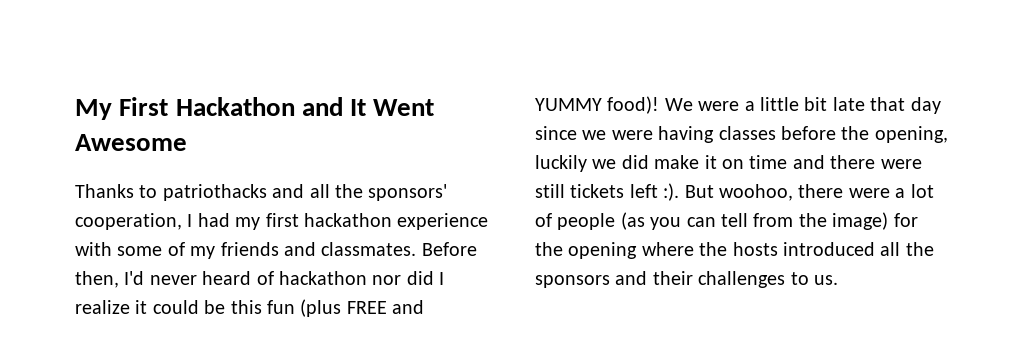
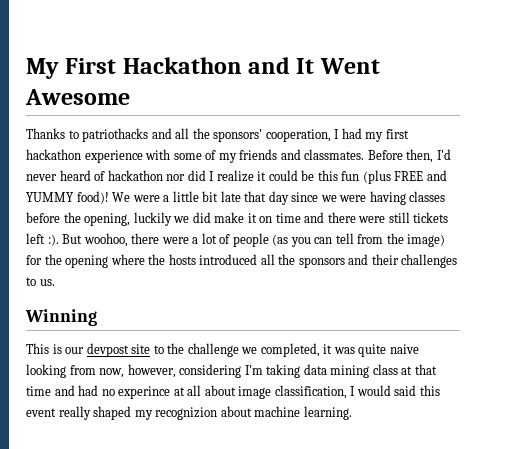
+ Winning
+ This is our devpost site to the challenge we completed, it was quite naive looking from now, however, considering I'm taking data mining class at that time and had no experince at all about image classification, I would said this event really shaped my recognizion about machine learning.

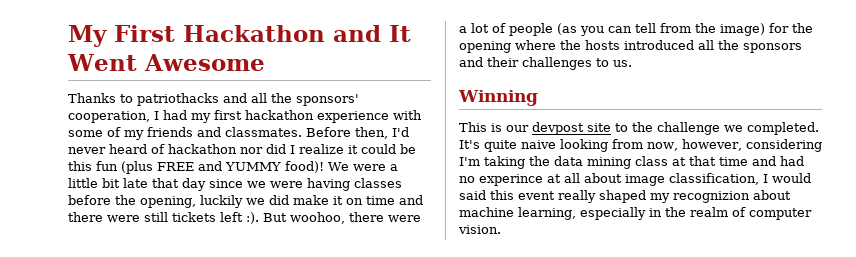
- This is our devpost site to the challenge we completed, it was quite naive looking from now, however, considering I'm taking data mining class at that time and had no experince at all about image classification, I would said this event really shaped my recognizion about machine learning.
+ This is our devpost site to the challenge we completed. It's quite naive looking from now, however, considering I'm taking the data mining class at that time and had no experince at all about image classification, I would said this event really shaped my recognizion about machine learning, especially in the realm of computer vision.

